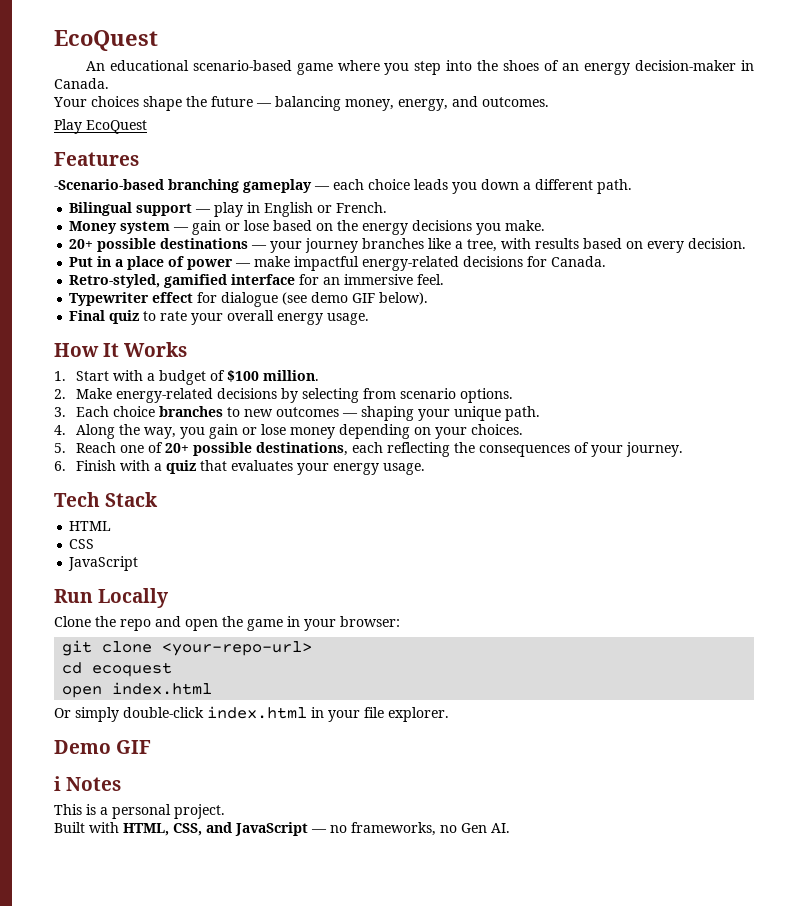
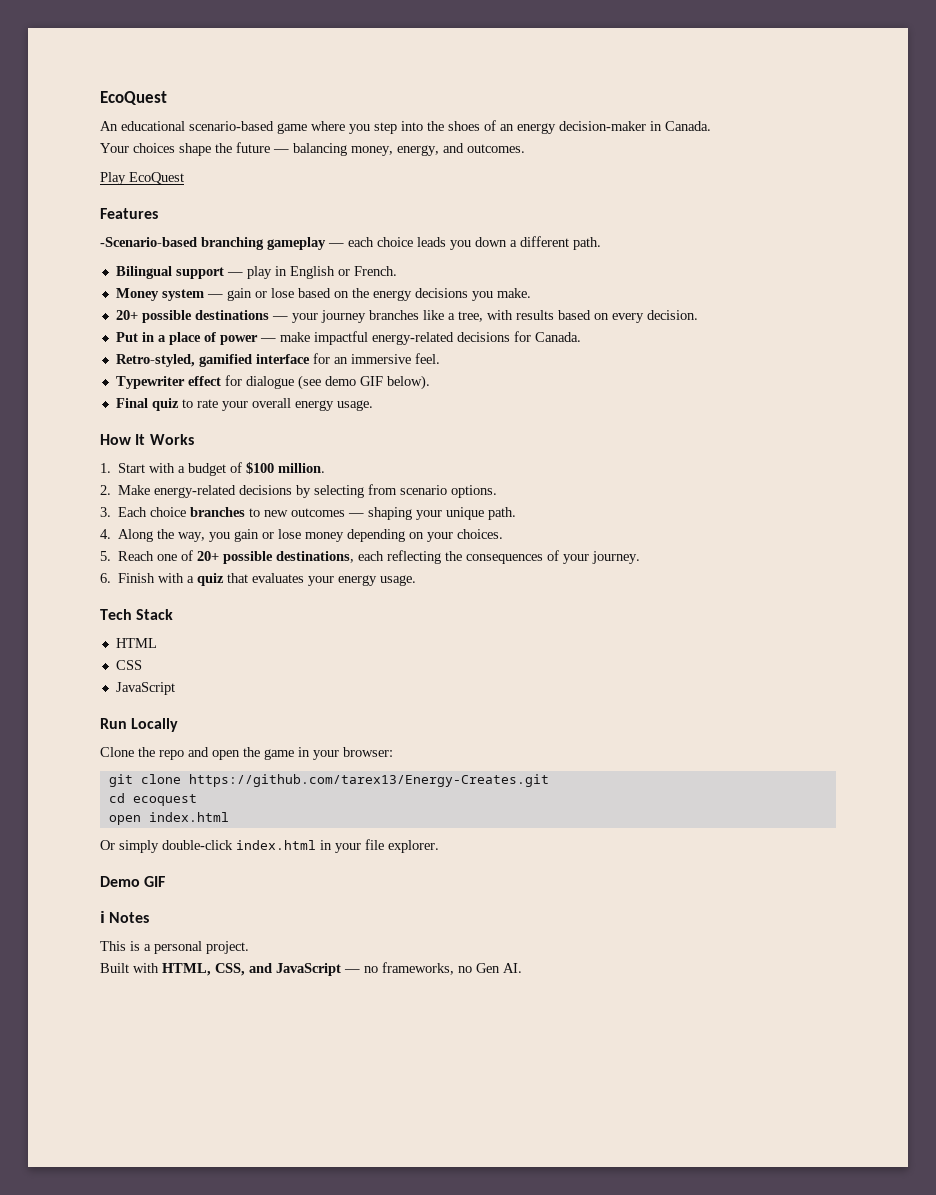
- git clone <your-repo-url>
+ git clone https://github.com/tarex13/Energy-Creates.git

